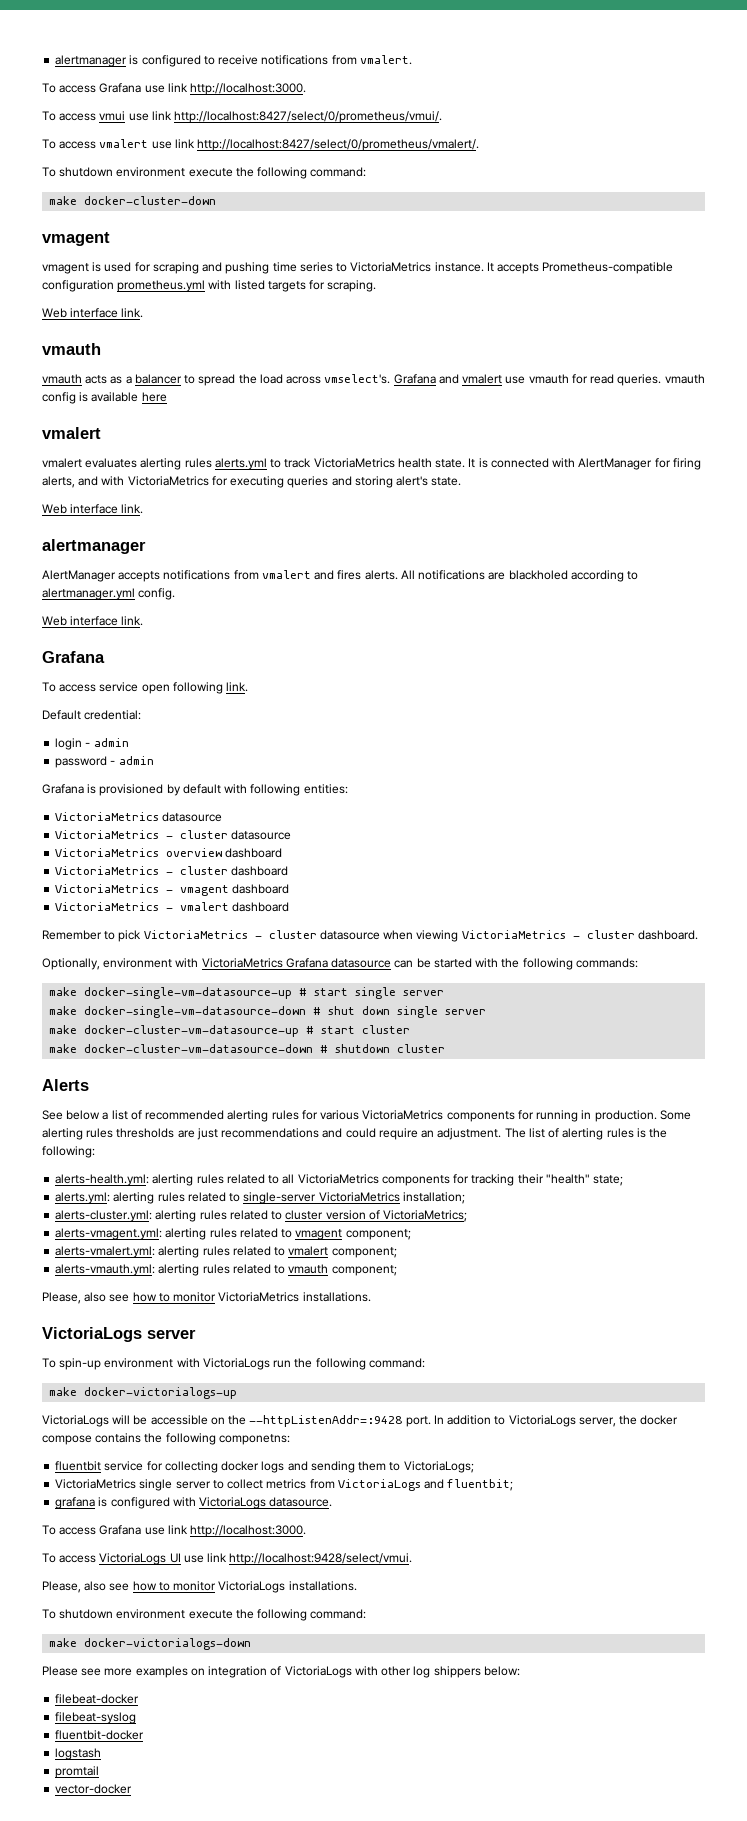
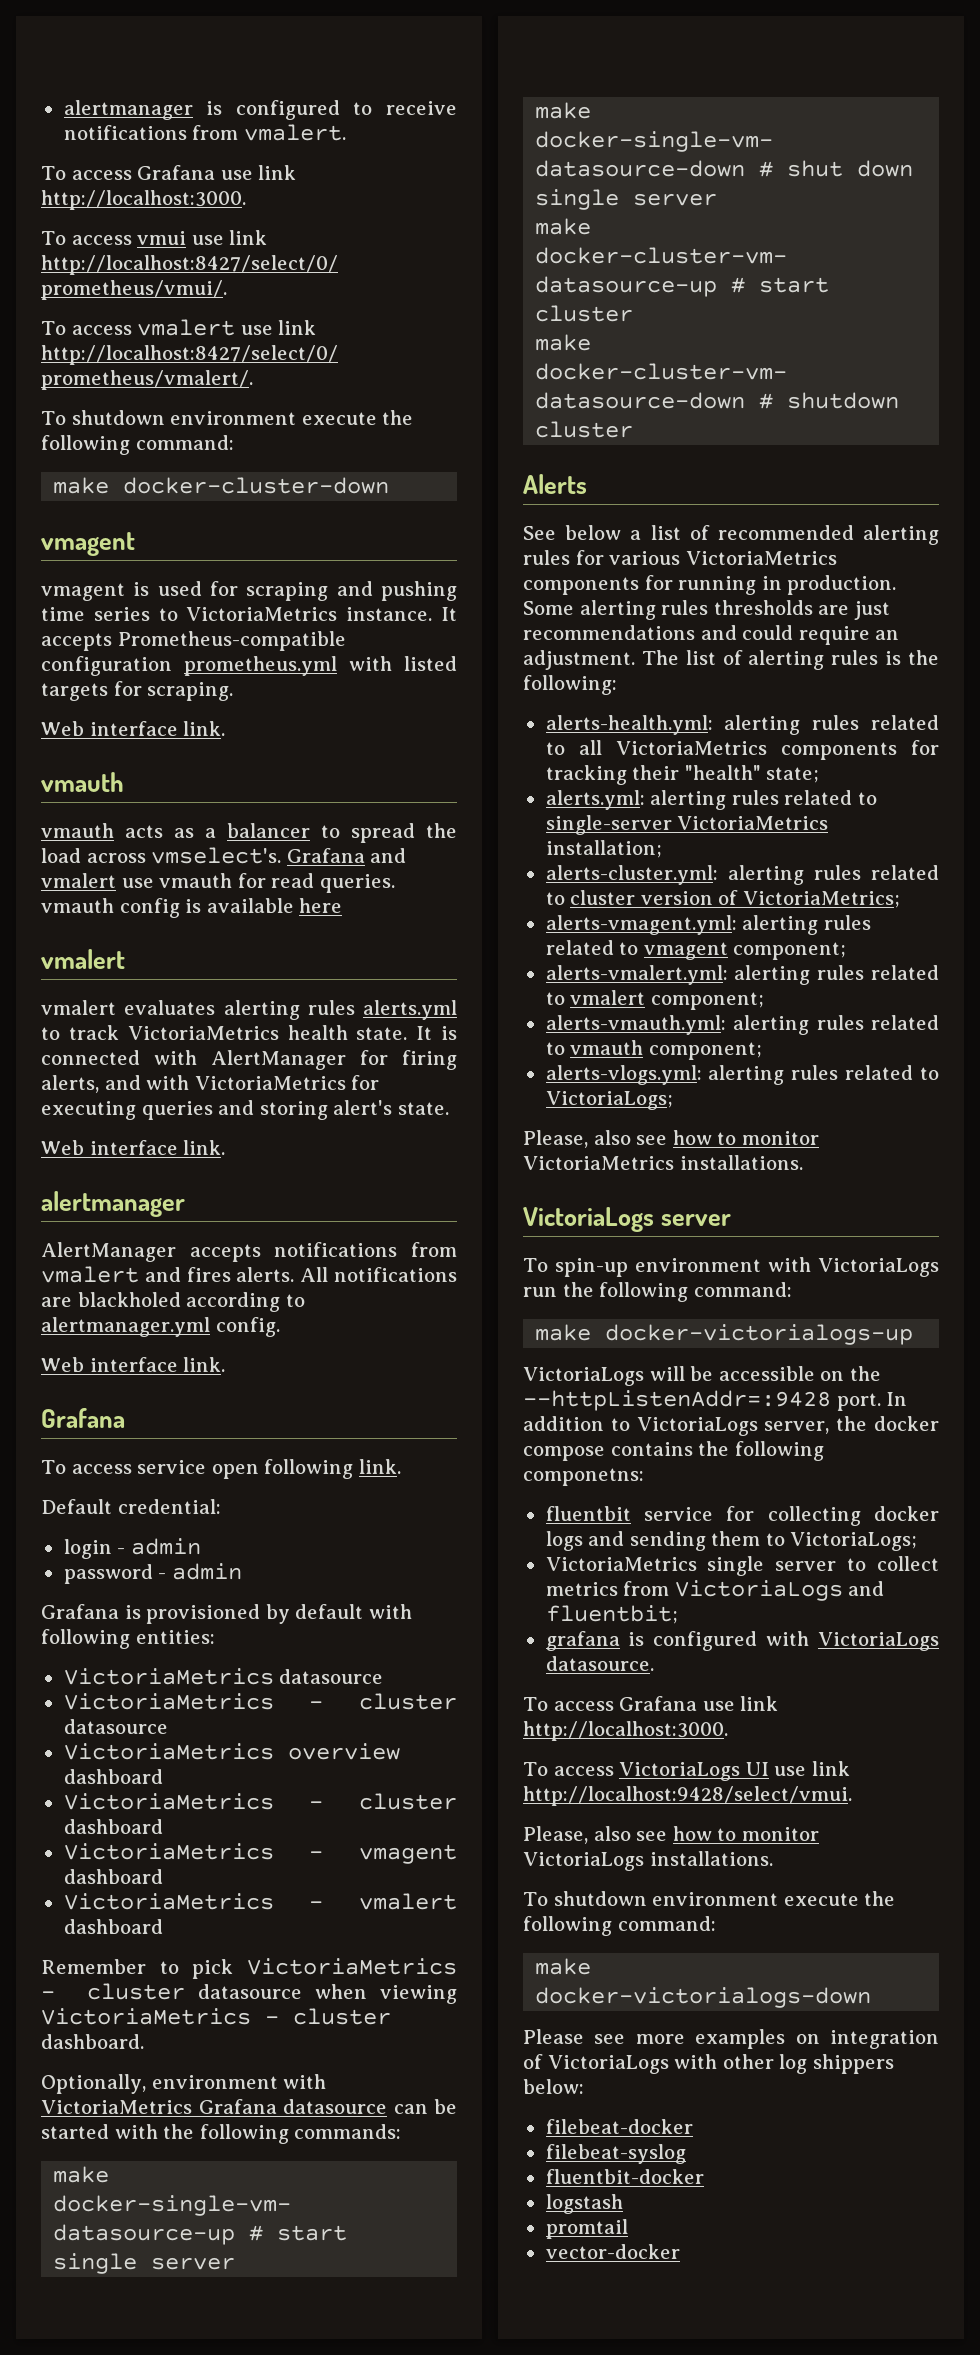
+ alerts-vlogs.yml: alerting rules related to VictoriaLogs;

